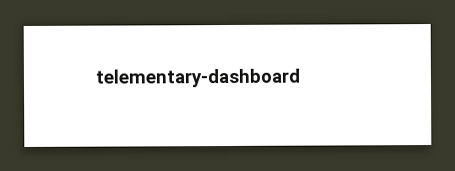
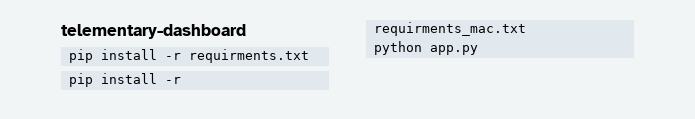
+ pip install -r requirments.txt
+ pip install -r requirments_mac.txt
+ python app.py

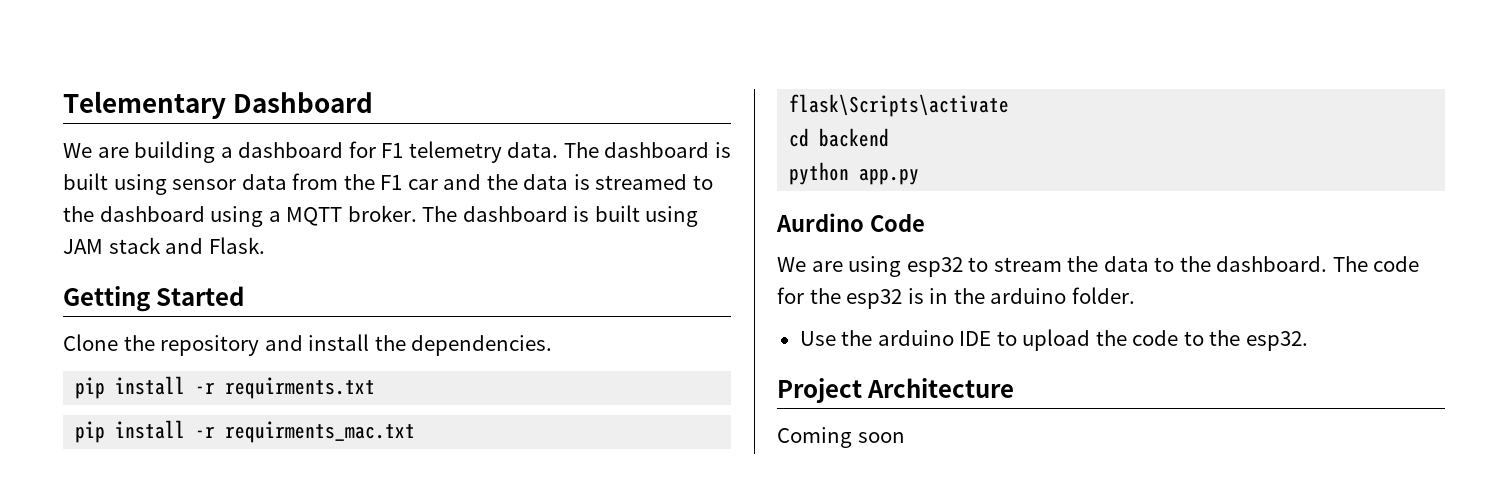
- telementary-dashboard
+ Telementary Dashboard
+ We are building a dashboard for F1 telemetry data. The dashboard is built using sensor data from the F1 car and the data is streamed to the dashboard using a MQTT broker. The dashboard is built using JAM stack and Flask.
+ Getting Started
+ Clone the repository and install the dependencies.
+ flask\Scripts\activate
+ cd backend
+ Aurdino Code
+ We are using esp32 to stream the data to the dashboard. The code for the esp32 is in the arduino folder.
+ Use the arduino IDE to upload the code to the esp32.
+ Project Architecture
+ Coming soon

